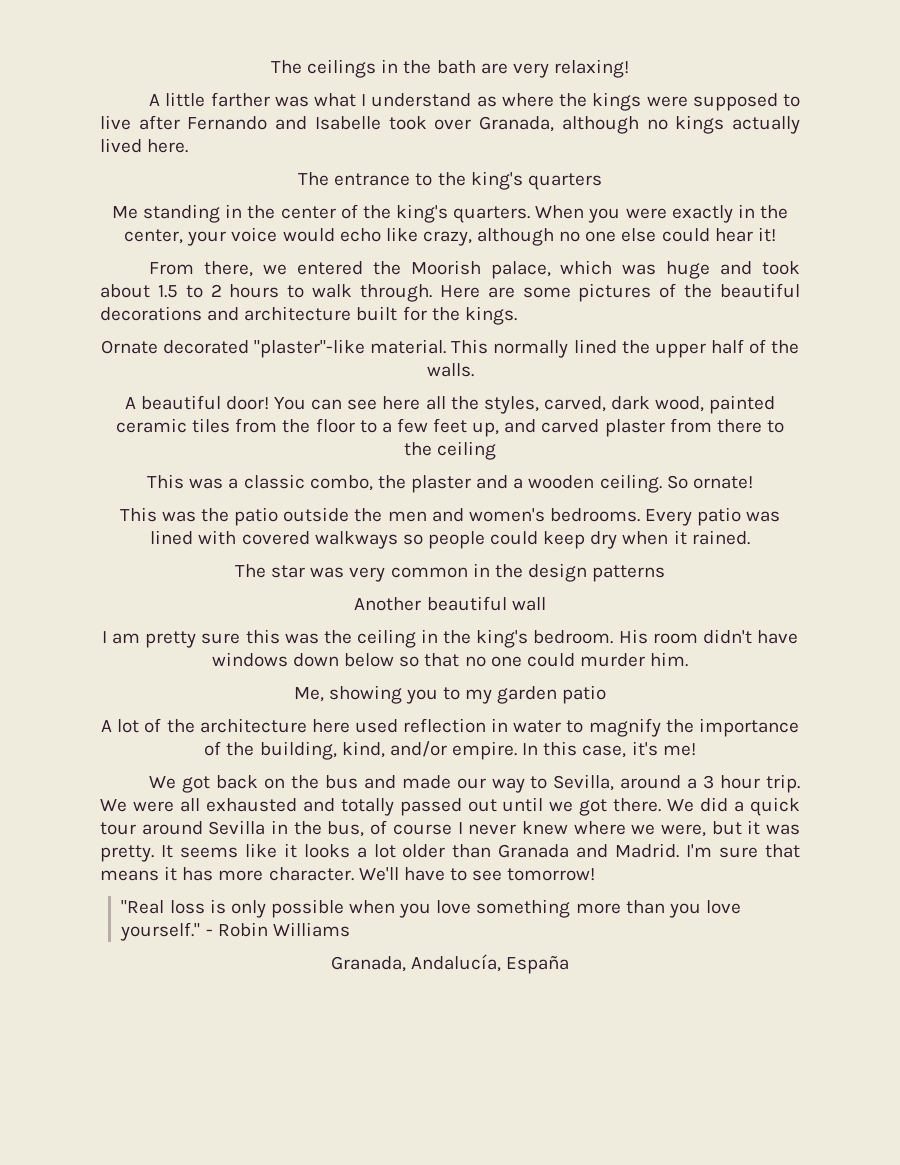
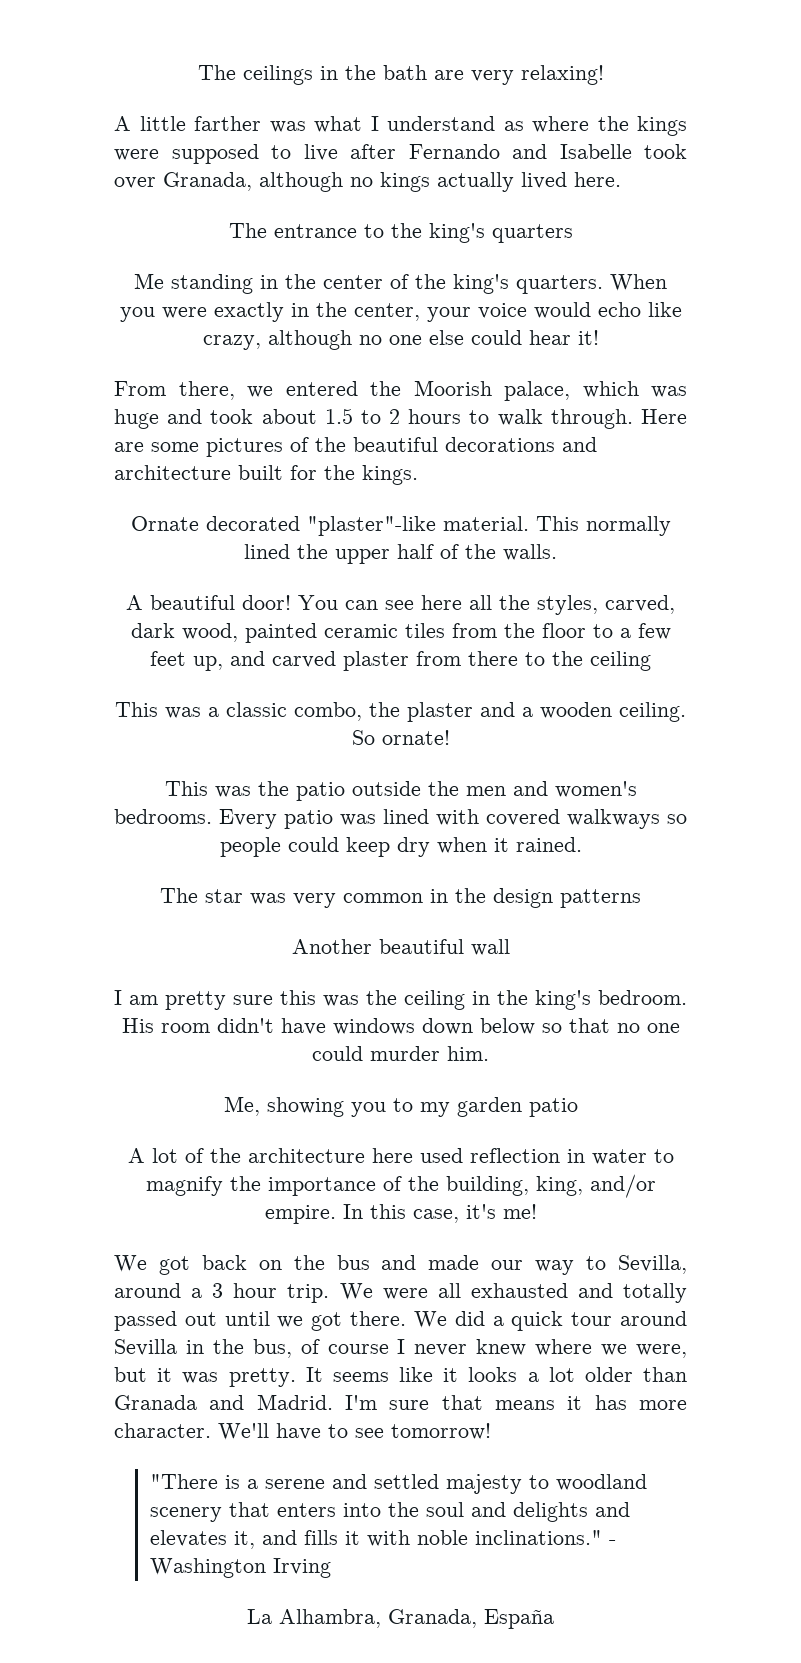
- A lot of the architecture here used reflection in water to magnify the importance of the building, kind, and/or empire.
+ A lot of the architecture here used reflection in water to magnify the importance of the building, king, and/or empire.
- "Real loss is only possible when you love something more than you love yourself." - Robin Williams
- Granada, Andalucía, España
+ "There is a serene and settled majesty to woodland scenery that enters into the soul and delights and elevates it, and fills it with noble inclinations." - Washington Irving
+ La Alhambra, Granada, España

